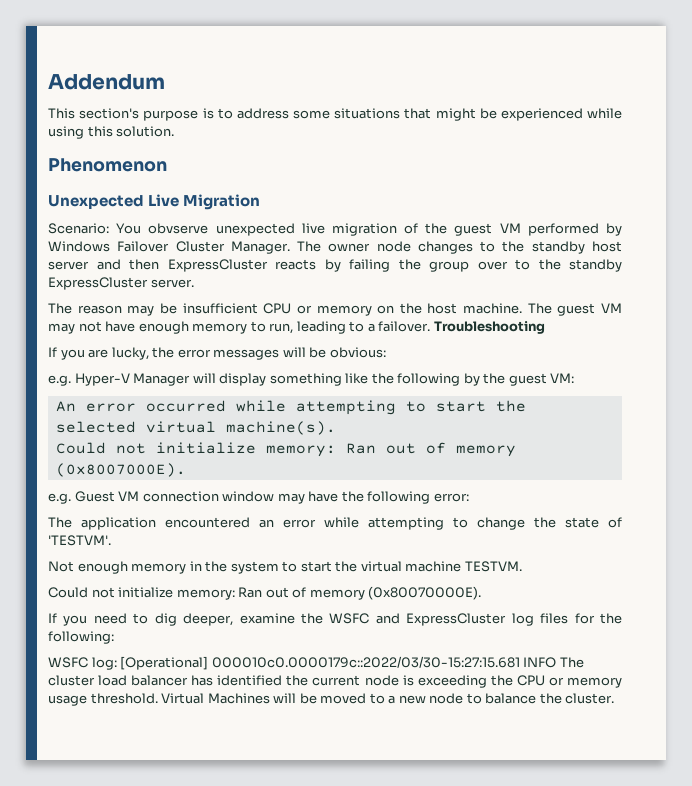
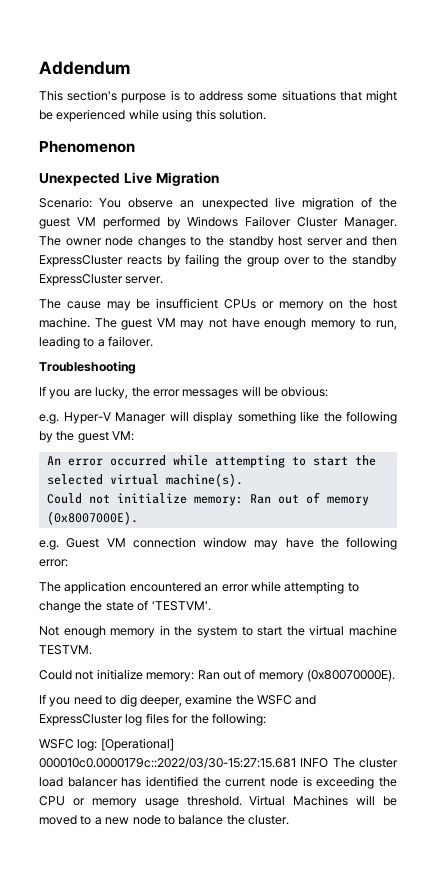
- Scenario: You obvserve unexpected live migration of the guest VM performed by Windows Failover Cluster Manager.
+ Scenario: You observe an unexpected live migration of the guest VM performed by Windows Failover Cluster Manager.
- The reason may be insufficient CPU or memory on the host machine.
+ The cause may be insufficient CPUs or memory on the host machine.
- The guest VM may not have enough memory to run, leading to a failover. Troubleshooting
+ The guest VM may not have enough memory to run, leading to a failover.
+ Troubleshooting

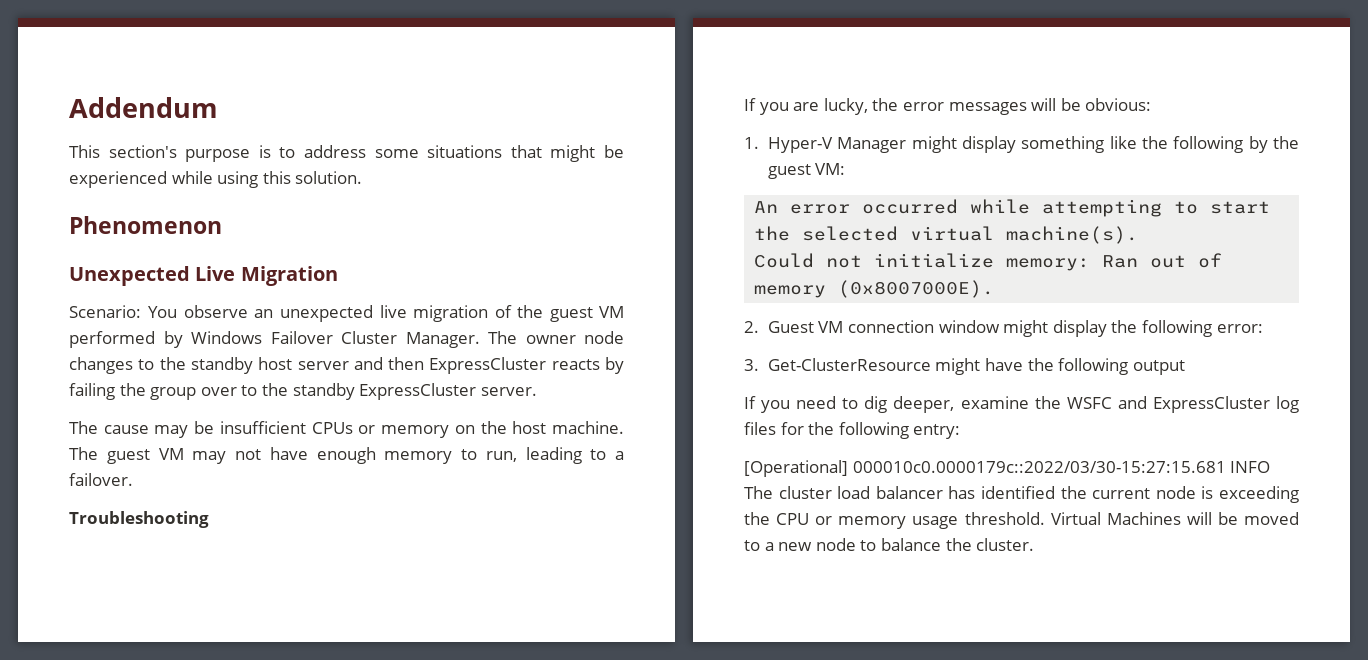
- e.g. Hyper-V Manager will display something like the following by the guest VM:
+ 1. Hyper-V Manager might display something like the following by the guest VM:
- e.g. Guest VM connection window may have the following error:
+ 2. Guest VM connection window might display the following error:
- The application encountered an error while attempting to change the state of 'TESTVM'.
- Not enough memory in the system to start the virtual machine TESTVM.
- Could not initialize memory: Ran out of memory (0x80070000E).
+ 3. Get-ClusterResource might have the following output
- If you need to dig deeper, examine the WSFC and ExpressCluster log files for the following:
- WSFC log: [Operational] 000010c0.0000179c::2022/03/30-15:27:15.681 INFO The cluster load balancer has identified the current node is exceeding the CPU or memory usage threshold.
+ If you need to dig deeper, examine the WSFC and ExpressCluster log files for the following entry:
+ [Operational] 000010c0.0000179c::2022/03/30-15:27:15.681 INFO The cluster load balancer has identified the current node is exceeding the CPU or memory usage threshold.

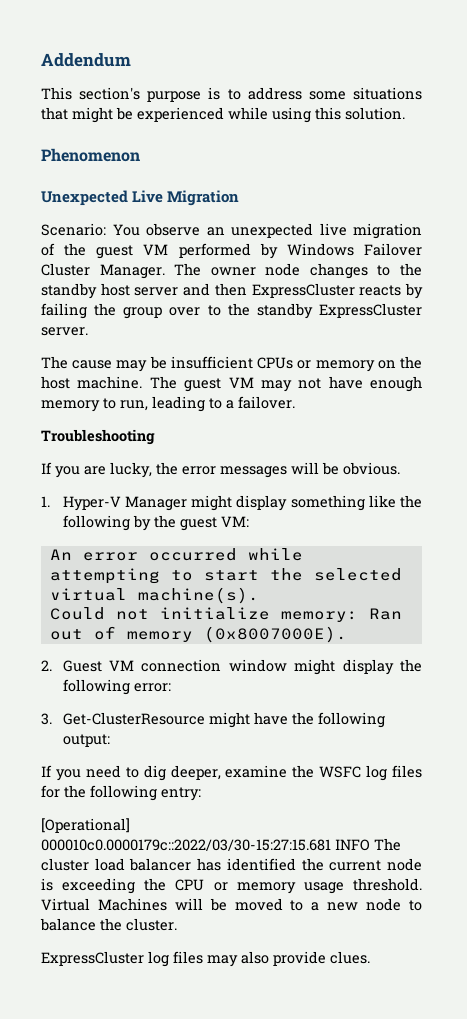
- If you are lucky, the error messages will be obvious:
+ If you are lucky, the error messages will be obvious.
- 3. Get-ClusterResource might have the following output
+ 3. Get-ClusterResource might have the following output:
- If you need to dig deeper, examine the WSFC and ExpressCluster log files for the following entry:
+ If you need to dig deeper, examine the WSFC log files for the following entry:
+ ExpressCluster log files may also provide clues.

